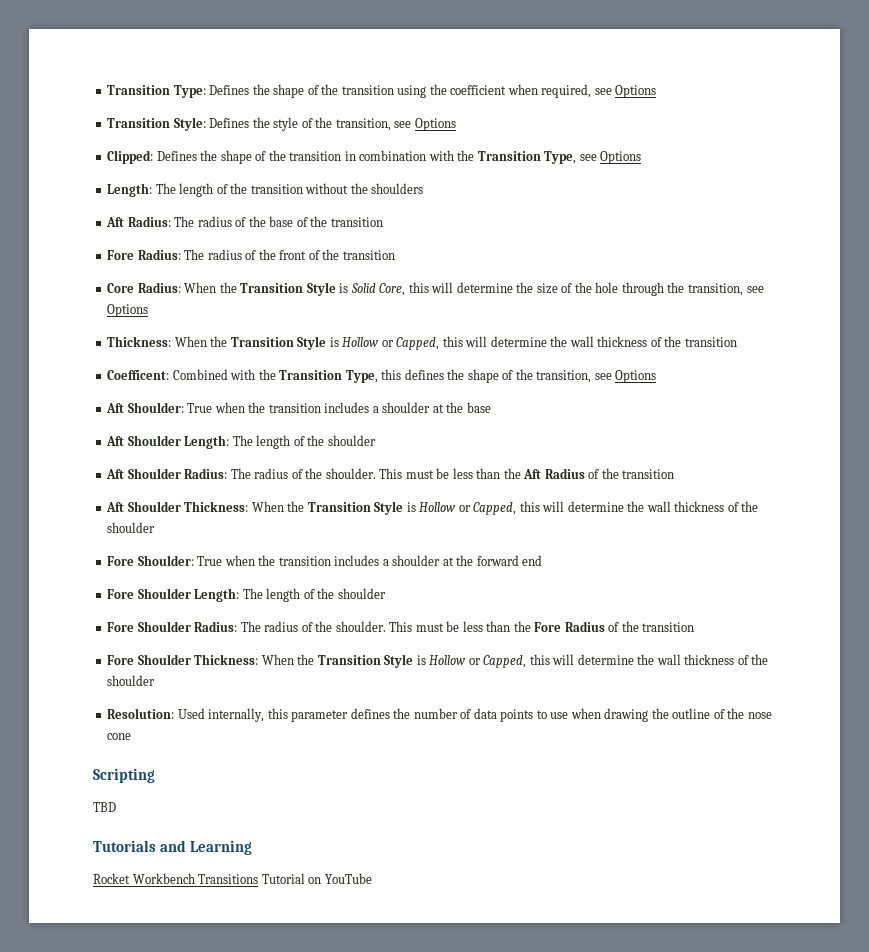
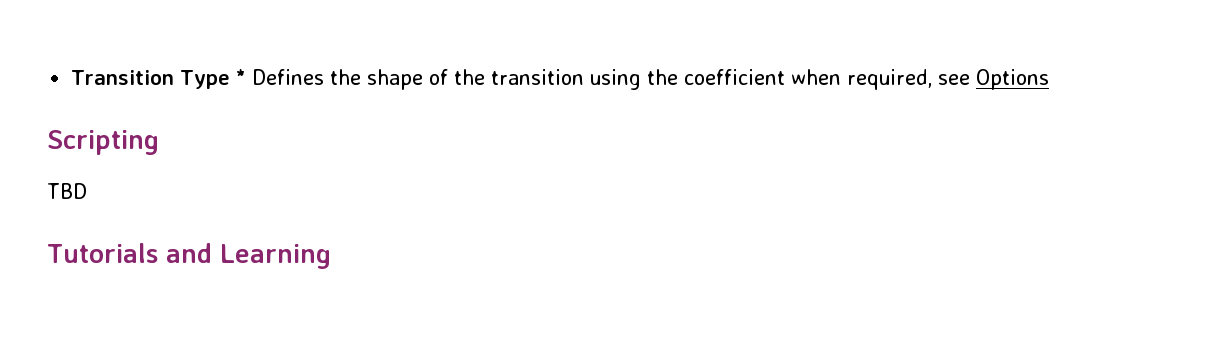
- Transition Type: Defines the shape of the transition using the coefficient when required, see Options
+ Transition Type * Defines the shape of the transition using the coefficient when required, see Options
- Transition Style: Defines the style of the transition, see Options
- Clipped: Defines the shape of the transition in combination with the Transition Type, see Options
- Length: The length of the transition without the shoulders
- Aft Radius: The radius of the base of the transition
- Fore Radius: The radius of the front of the transition
- Core Radius: When the Transition Style is Solid Core, this will determine the size of the hole through the transition, see Options
- Thickness: When the Transition Style is Hollow or Capped, this will determine the wall thickness of the transition
- Coefficent: Combined with the Transition Type, this defines the shape of the transition, see Options
- Aft Shoulder: True when the transition includes a shoulder at the base
- Aft Shoulder Length: The length of the shoulder
- Aft Shoulder Radius: The radius of the shoulder. This must be less than the Aft Radius of the transition
- Aft Shoulder Thickness: When the Transition Style is Hollow or Capped, this will determine the wall thickness of the shoulder
- Fore Shoulder: True when the transition includes a shoulder at the forward end
- Fore Shoulder Length: The length of the shoulder
- Fore Shoulder Radius: The radius of the shoulder. This must be less than the Fore Radius of the transition
- Fore Shoulder Thickness: When the Transition Style is Hollow or Capped, this will determine the wall thickness of the shoulder
- Resolution: Used internally, this parameter defines the number of data points to use when drawing the outline of the nose cone
- Rocket Workbench Transitions Tutorial on YouTube

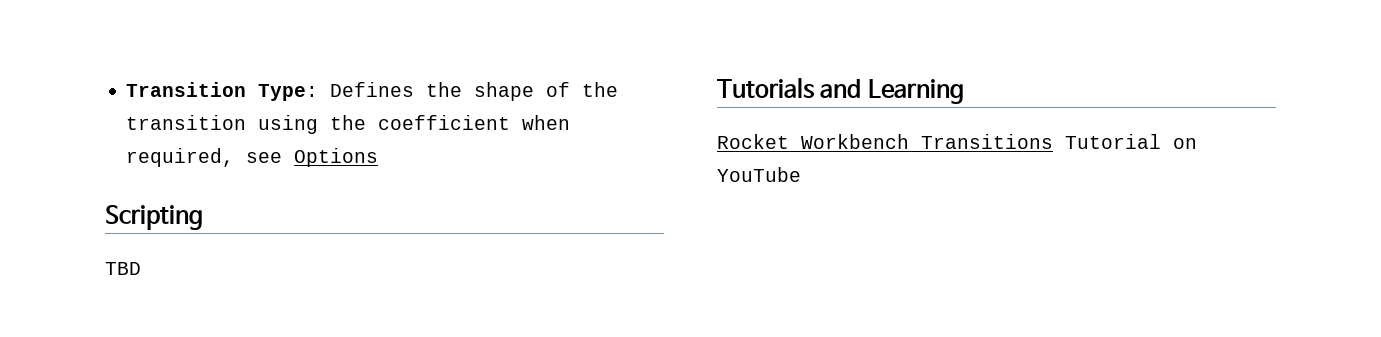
- Transition Type * Defines the shape of the transition using the coefficient when required, see Options
+ Transition Type: Defines the shape of the transition using the coefficient when required, see Options
+ Rocket Workbench Transitions Tutorial on YouTube

